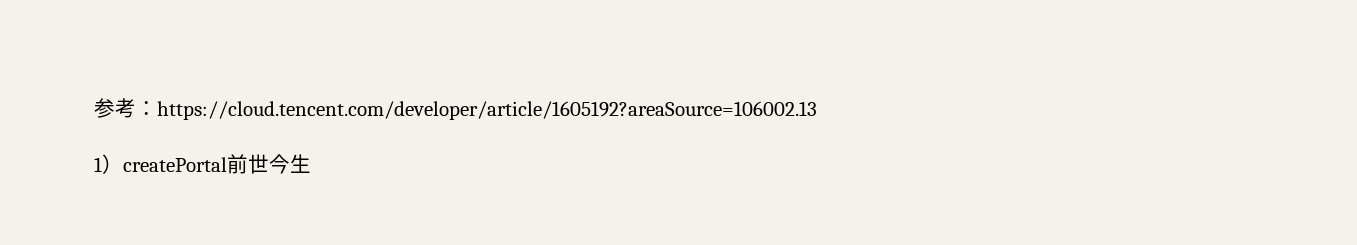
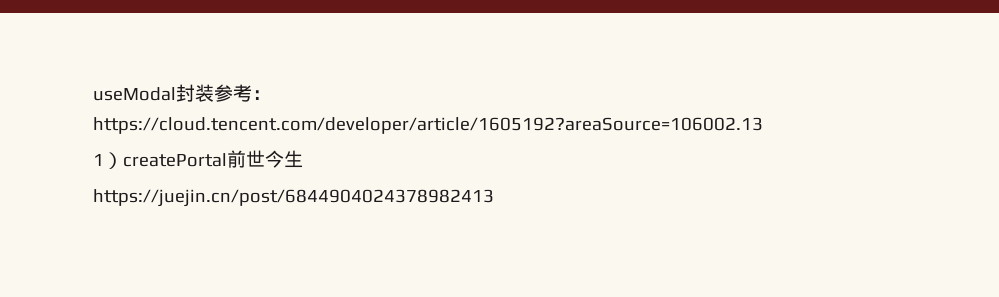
- 参考：https://cloud.tencent.com/developer/article/1605192?areaSource=106002.13
+ useModal封装参考：https://cloud.tencent.com/developer/article/1605192?areaSource=106002.13
+ https://juejin.cn/post/6844904024378982413

